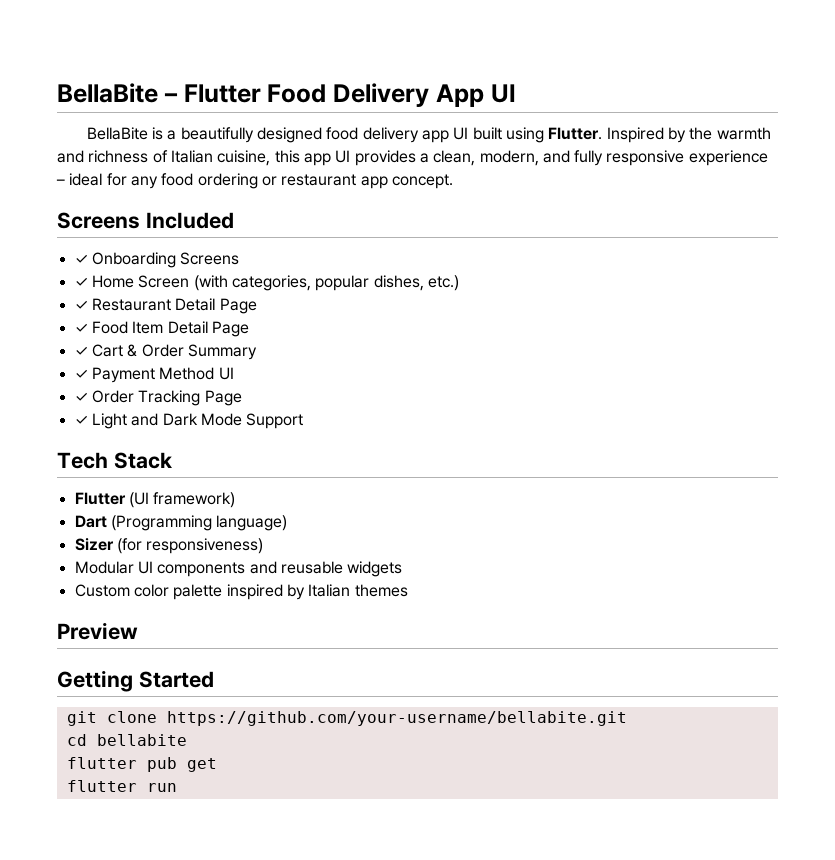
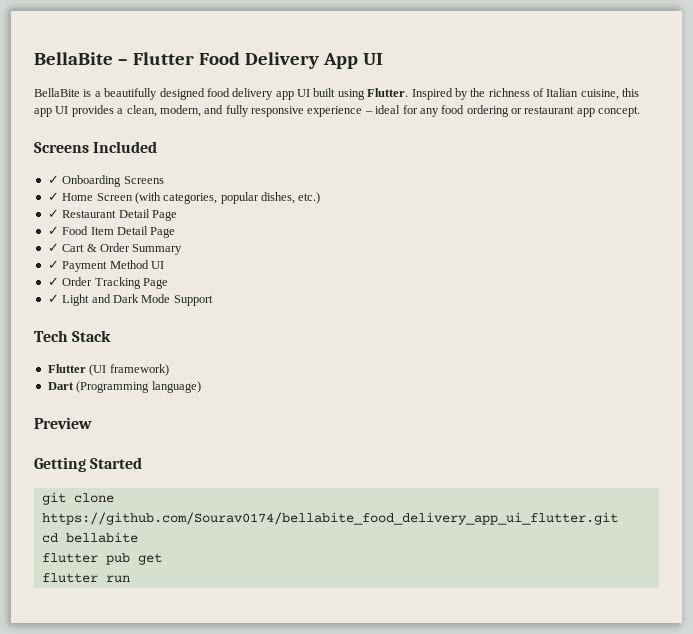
- Inspired by the warmth and richness of Italian cuisine, this app UI provides a clean, modern, and fully responsive experience – ideal for any food ordering or restaurant app concept.
+ Inspired by the richness of Italian cuisine, this app UI provides a clean, modern, and fully responsive experience – ideal for any food ordering or restaurant app concept.
- Sizer (for responsiveness)
- Modular UI components and reusable widgets
- Custom color palette inspired by Italian themes
- git clone https://github.com/your-username/bellabite.git
+ git clone https://github.com/Sourav0174/bellabite_food_delivery_app_ui_flutter.git

